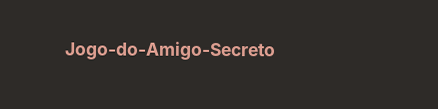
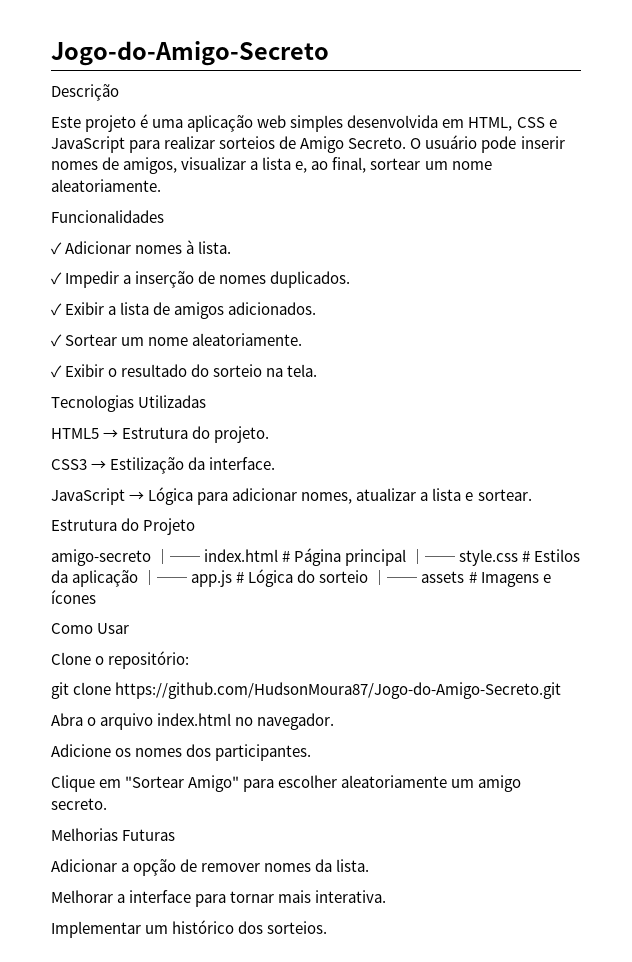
+ Descrição
+ Este projeto é uma aplicação web simples desenvolvida em HTML, CSS e JavaScript para realizar sorteios de Amigo Secreto. O usuário pode inserir nomes de amigos, visualizar a lista e, ao final, sortear um nome aleatoriamente.
+ Funcionalidades
+ ✓ Adicionar nomes à lista.
+ ✓ Impedir a inserção de nomes duplicados.
+ ✓ Exibir a lista de amigos adicionados.
+ ✓ Sortear um nome aleatoriamente.
+ ✓ Exibir o resultado do sorteio na tela.
+ Tecnologias Utilizadas
+ HTML5 → Estrutura do projeto.
+ CSS3 → Estilização da interface.
+ JavaScript → Lógica para adicionar nomes, atualizar a lista e sortear.
+ Estrutura do Projeto
+ amigo-secreto │── index.html # Página principal │── style.css # Estilos da aplicação │── app.js # Lógica do sorteio │── assets # Imagens e ícones
+ Como Usar
+ Clone o repositório:
+ git clone https://github.com/HudsonMoura87/Jogo-do-Amigo-Secreto.git
+ Abra o arquivo index.html no navegador.
+ Adicione os nomes dos participantes.
+ Clique em "Sortear Amigo" para escolher aleatoriamente um amigo secreto.
+ Melhorias Futuras
+ Adicionar a opção de remover nomes da lista.
+ Melhorar a interface para tornar mais interativa.
+ Implementar um histórico dos sorteios.

